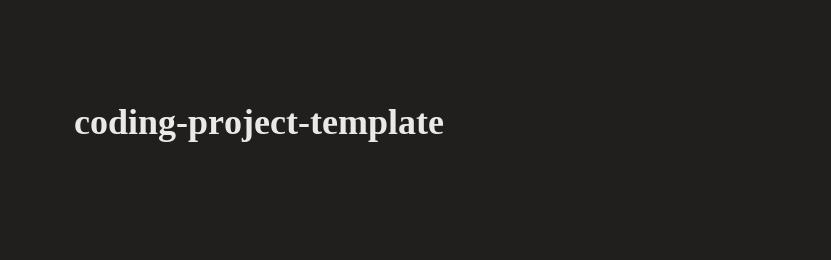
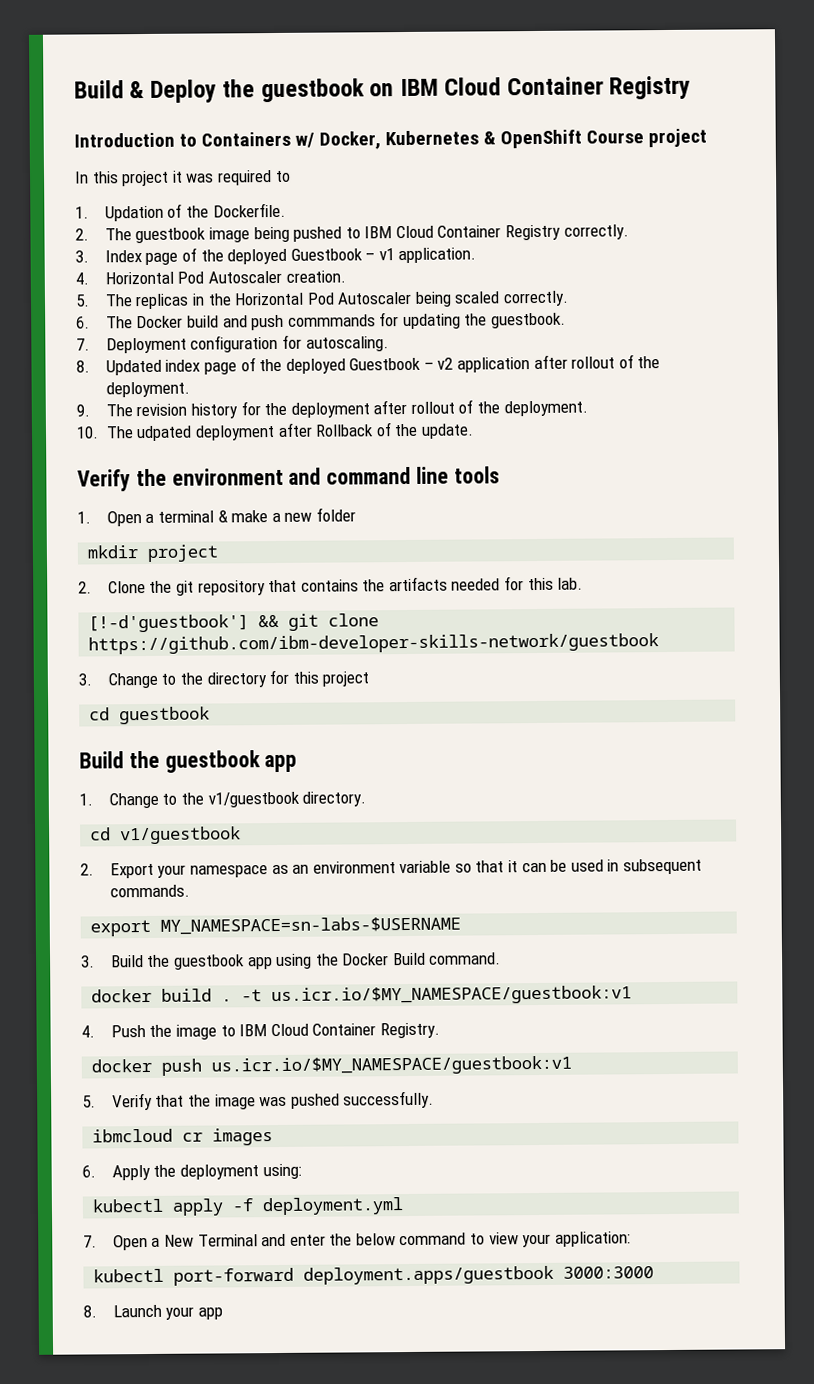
- coding-project-template
+ Build & Deploy the guestbook on IBM Cloud Container Registry
+ Introduction to Containers w/ Docker, Kubernetes & OpenShift Course project
+ In this project it was required to
+ 1. Updation of the Dockerfile.
+ 2. The guestbook image being pushed to IBM Cloud Container Registry correctly.
+ 3. Index page of the deployed Guestbook – v1 application.
+ 4. Horizontal Pod Autoscaler creation.
+ 5. The replicas in the Horizontal Pod Autoscaler being scaled correctly.
+ 6. The Docker build and push commmands for updating the guestbook.
+ 7. Deployment configuration for autoscaling.
+ 8. Updated index page of the deployed Guestbook – v2 application after rollout of the deployment.
+ 9. The revision history for the deployment after rollout of the deployment.
+ 10. The udpated deployment after Rollback of the update.
+ Verify the environment and command line tools
+ 1. Open a terminal & make a new folder
+ mkdir project
+ 2. Clone the git repository that contains the artifacts needed for this lab.
+ [!-d'guestbook'] && git clone https://github.com/ibm-developer-skills-network/guestbook
+ 3. Change to the directory for this project
+ cd guestbook
+ Build the guestbook app
+ 1. Change to the v1/guestbook directory.
+ cd v1/guestbook
+ 2. Export your namespace as an environment variable so that it can be used in subsequent commands.
+ export MY_NAMESPACE=sn-labs-$USERNAME
+ 3. Build the guestbook app using the Docker Build command.
+ docker build . -t us.icr.io/$MY_NAMESPACE/guestbook:v1
+ 4. Push the image to IBM Cloud Container Registry.
+ docker push us.icr.io/$MY_NAMESPACE/guestbook:v1
+ 5. Verify that the image was pushed successfully.
+ ibmcloud cr images
+ 6. Apply the deployment using:
+ kubectl apply -f deployment.yml
+ 7. Open a New Terminal and enter the below command to view your application:
+ kubectl port-forward deployment.apps/guestbook 3000:3000
+ 8. Launch your app

